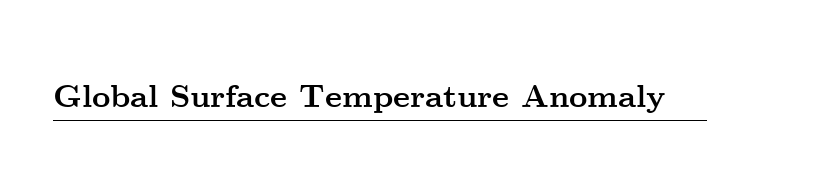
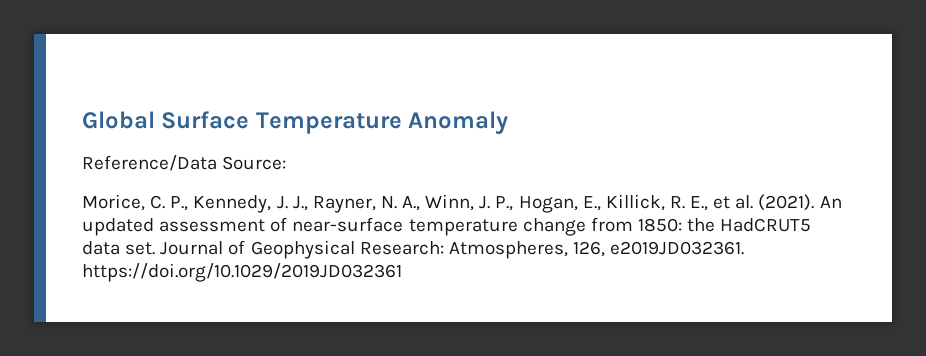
+ Reference/Data Source:
+ Morice, C. P., Kennedy, J. J., Rayner, N. A., Winn, J. P., Hogan, E., Killick, R. E., et al. (2021). An updated assessment of near-surface temperature change from 1850: the HadCRUT5 data set. Journal of Geophysical Research: Atmospheres, 126, e2019JD032361. https://doi.org/10.1029/2019JD032361

